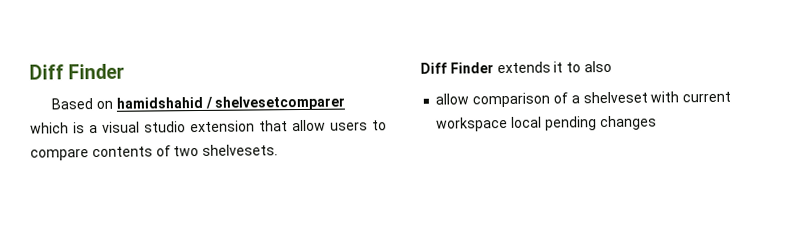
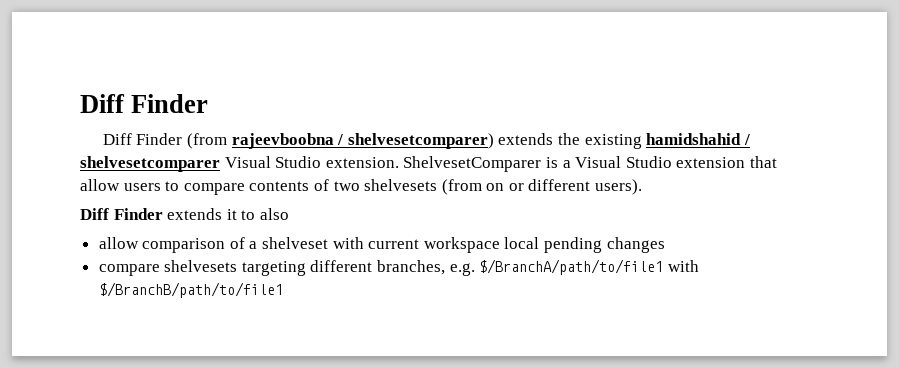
- Based on hamidshahid / shelvesetcomparer which is a visual studio extension that allow users to compare contents of two shelvesets.
+ Diff Finder (from rajeevboobna / shelvesetcomparer) extends the existing hamidshahid / shelvesetcomparer Visual Studio extension. ShelvesetComparer is a Visual Studio extension that allow users to compare contents of two shelvesets (from on or different users).
+ compare shelvesets targeting different branches, e.g. $/BranchA/path/to/file1 with $/BranchB/path/to/file1

